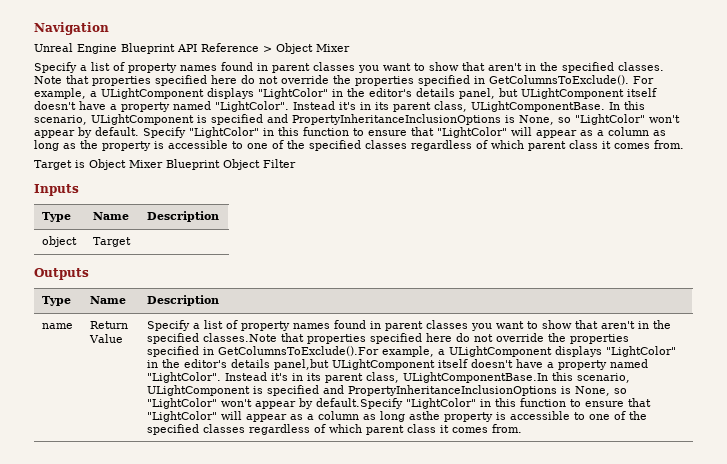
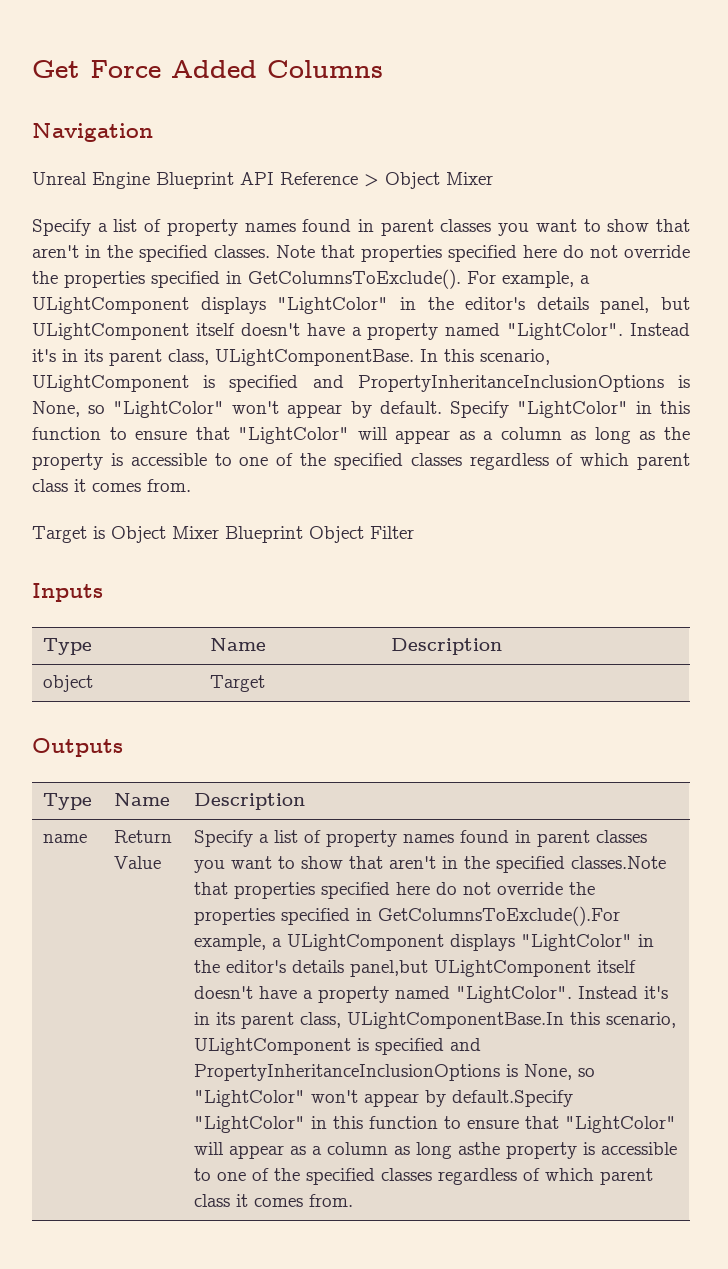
+ Get Force Added Columns

